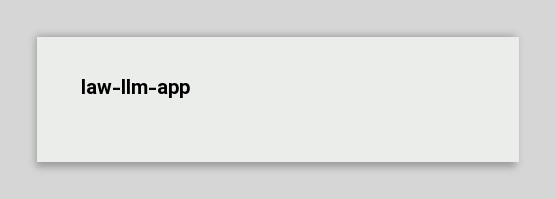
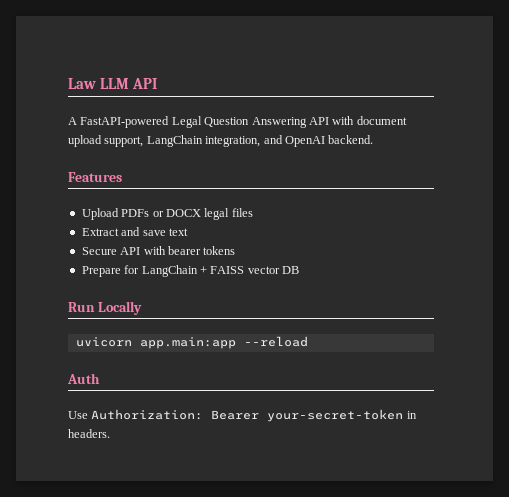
- law-llm-app
+ Law LLM API
+ A FastAPI-powered Legal Question Answering API with document upload support, LangChain integration, and OpenAI backend.
+ Features
+ Upload PDFs or DOCX legal files
+ Extract and save text
+ Secure API with bearer tokens
+ Prepare for LangChain + FAISS vector DB
+ Run Locally
+ uvicorn app.main:app --reload
+ Auth
+ Use Authorization: Bearer your-secret-token in headers.

